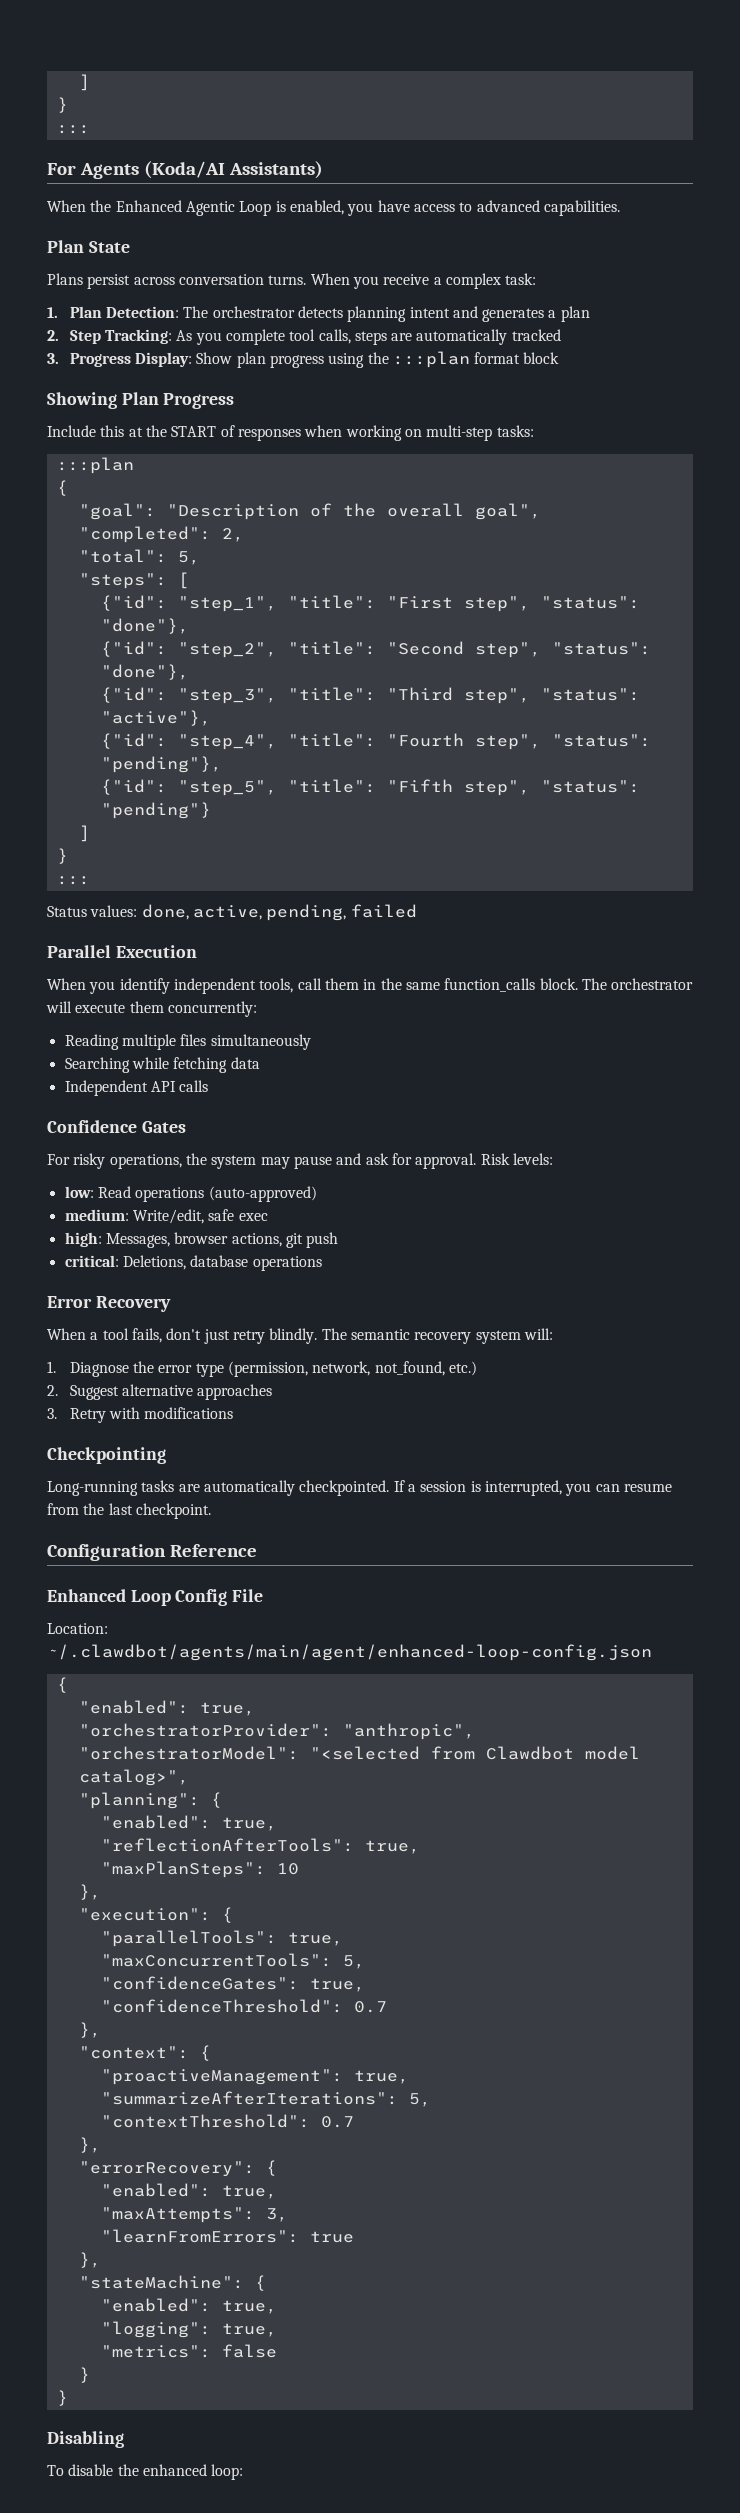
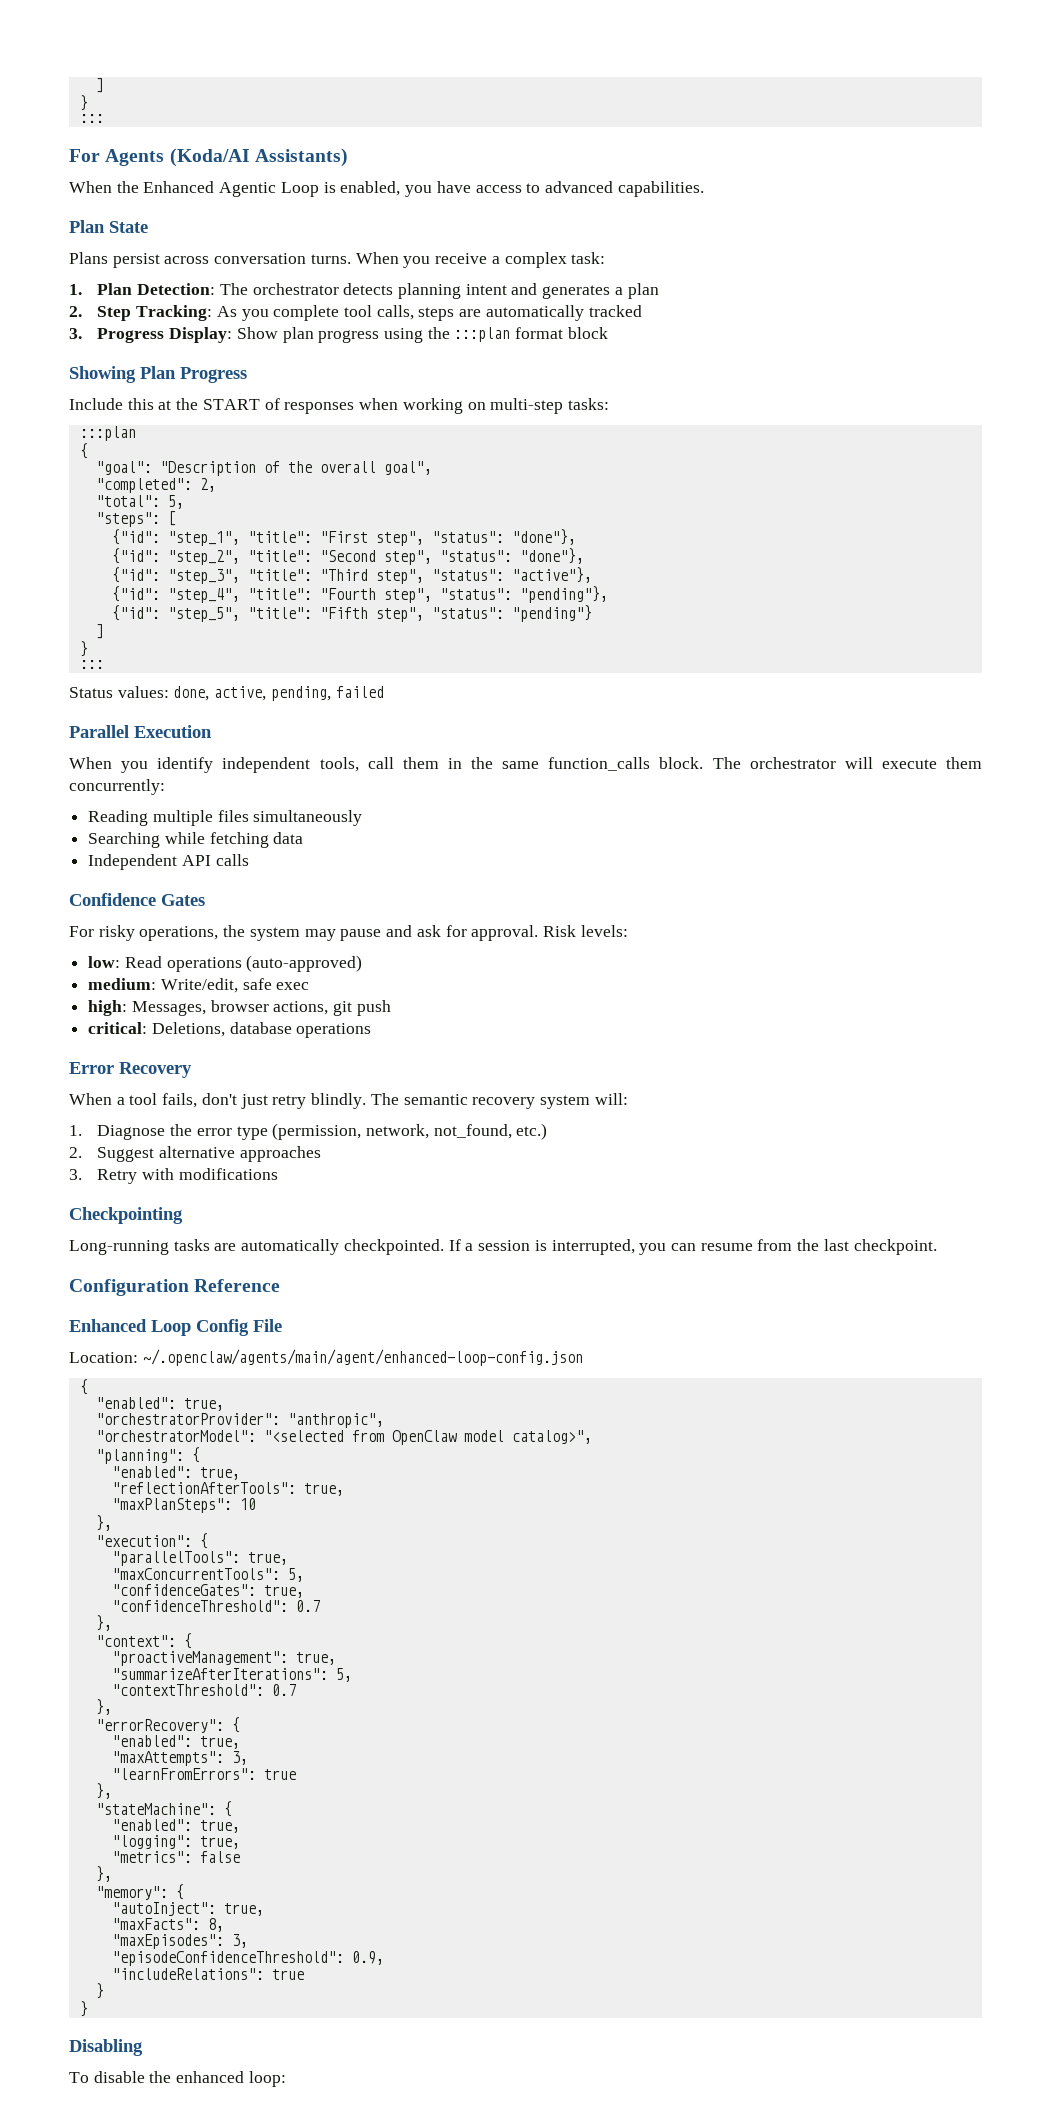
- Location: ~/.clawdbot/agents/main/agent/enhanced-loop-config.json
+ Location: ~/.openclaw/agents/main/agent/enhanced-loop-config.json
- "orchestratorModel": "<selected from Clawdbot model catalog>",
+ "orchestratorModel": "<selected from OpenClaw model catalog>",
  "metrics": false
+ },
+ "memory": {
+ "autoInject": true,
+ "maxFacts": 8,
+ "maxEpisodes": 3,
+ "episodeConfidenceThreshold": 0.9,
+ "includeRelations": true

